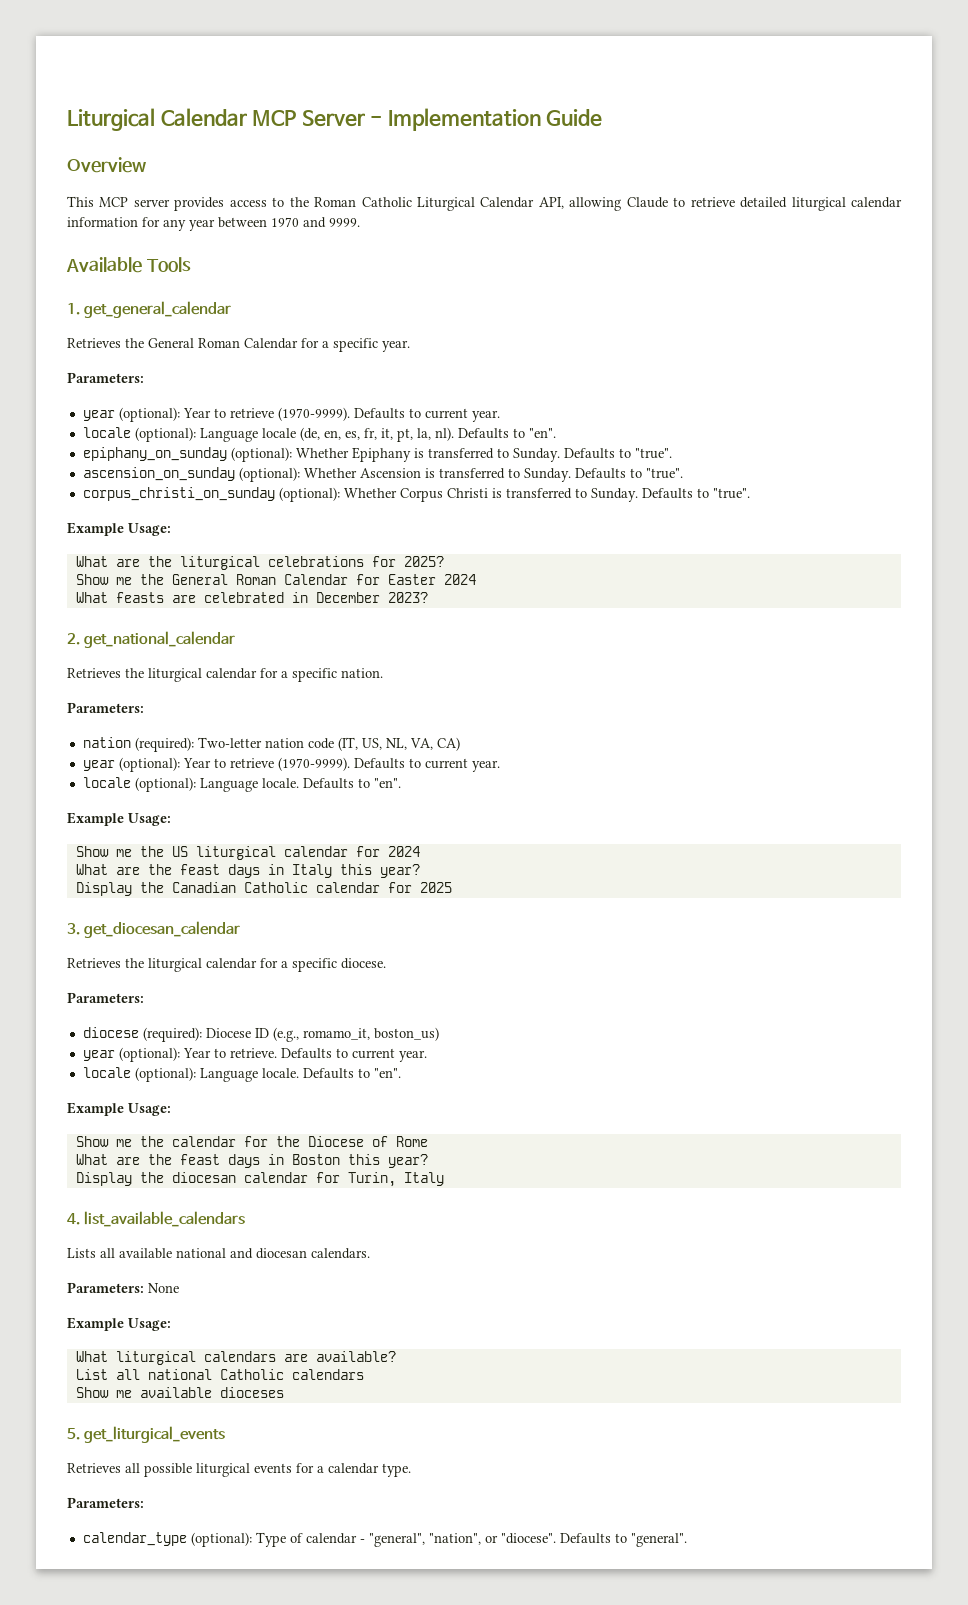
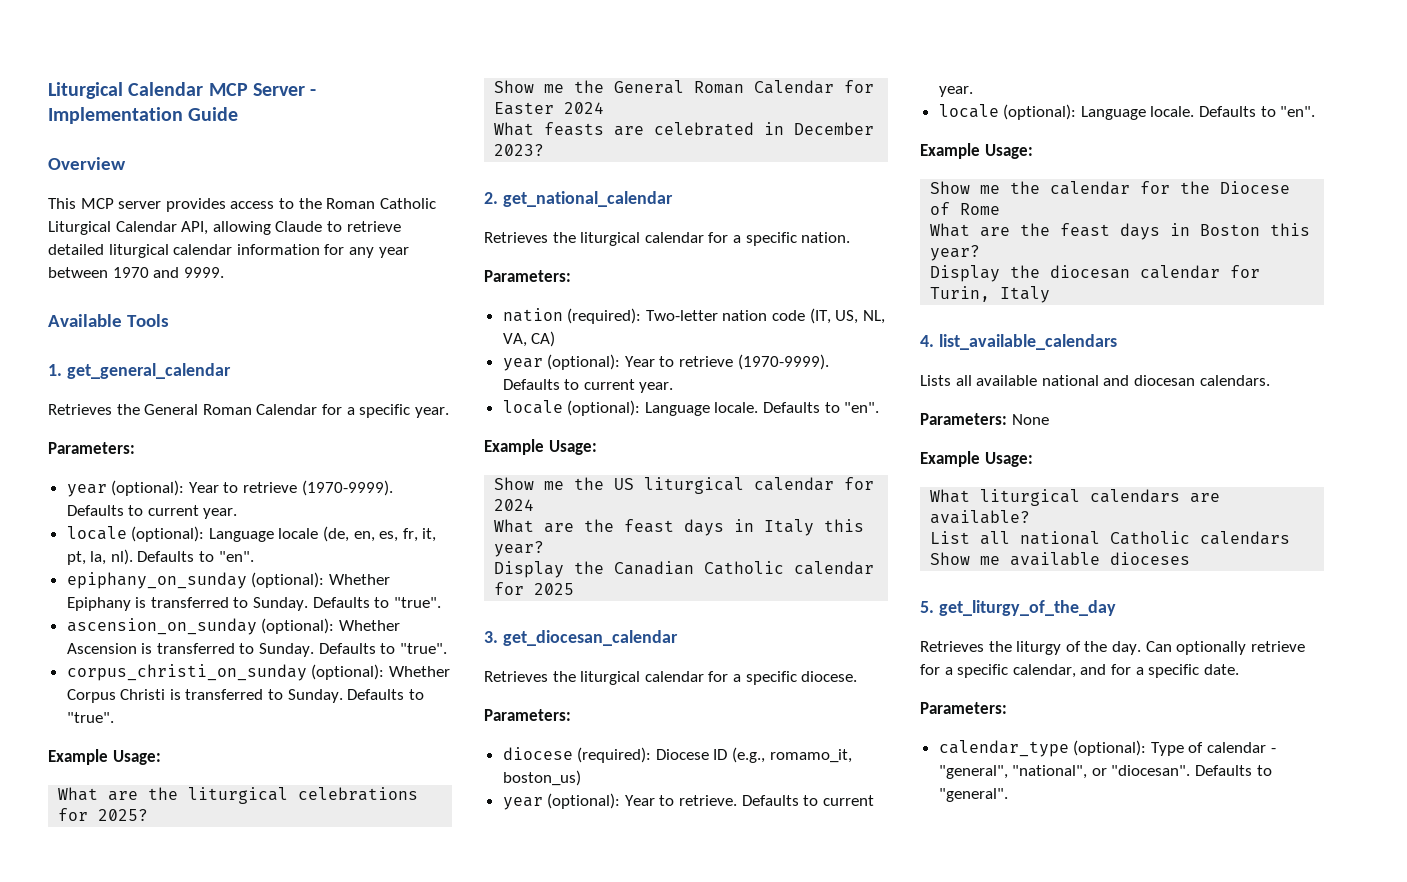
- 5. get_liturgical_events
- Retrieves all possible liturgical events for a calendar type.
+ 5. get_liturgy_of_the_day
+ Retrieves the liturgy of the day. Can optionally retrieve for a specific calendar, and for a specific date.
- calendar_type (optional): Type of calendar - "general", "nation", or "diocese".
+ calendar_type (optional): Type of calendar - "general", "national", or "diocesan".

